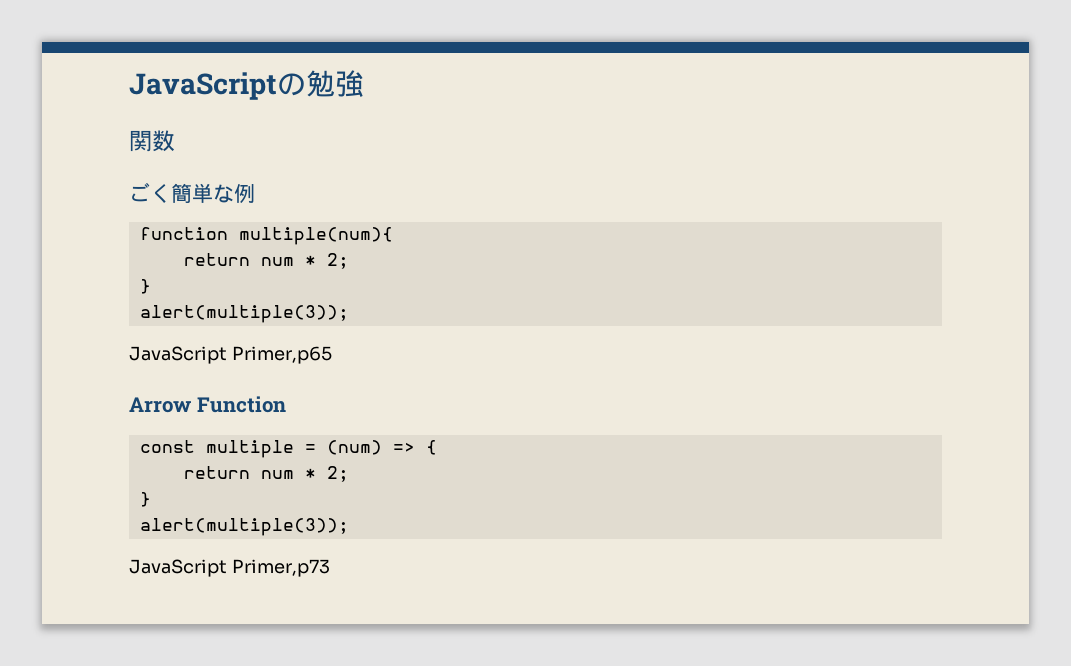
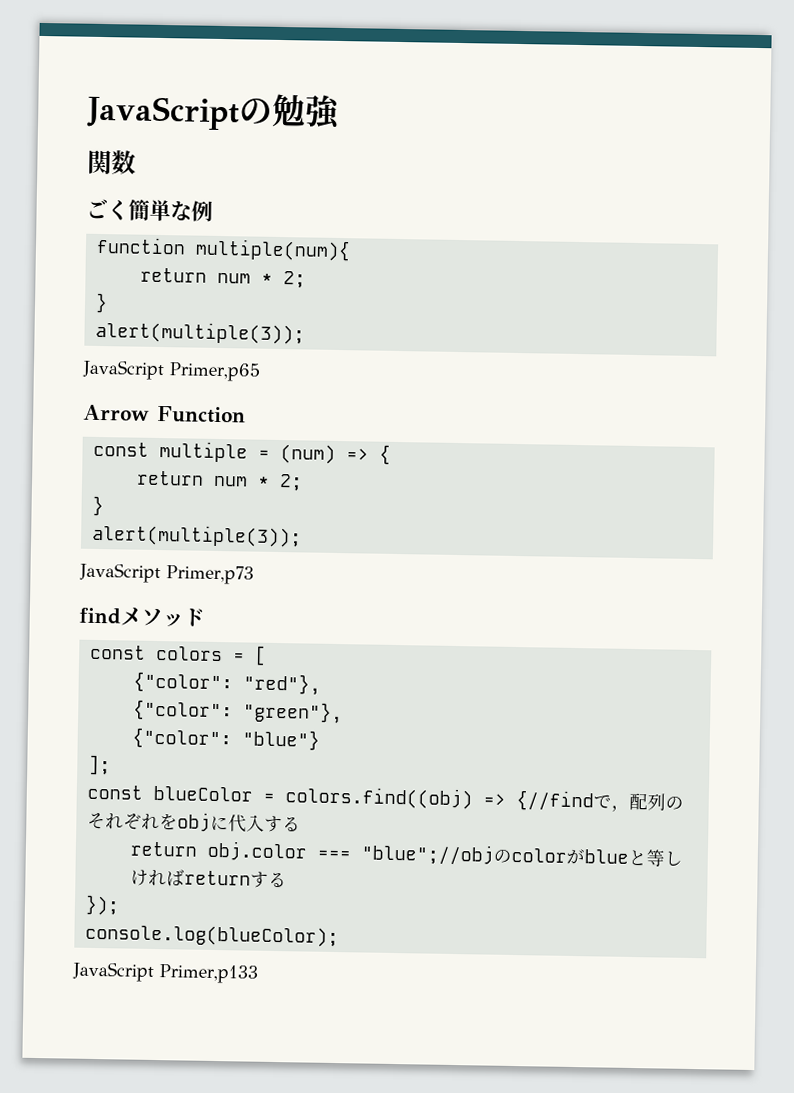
+ findメソッド
+ const colors = [
+ {"color": "red"},
+ {"color": "green"},
+ {"color": "blue"}
+ ];
+ const blueColor = colors.find((obj) => {//findで，配列のそれぞれをobjに代入する
+ return obj.color === "blue";//objのcolorがblueと等しければreturnする
+ });
+ console.log(blueColor);
+ JavaScript Primer,p133

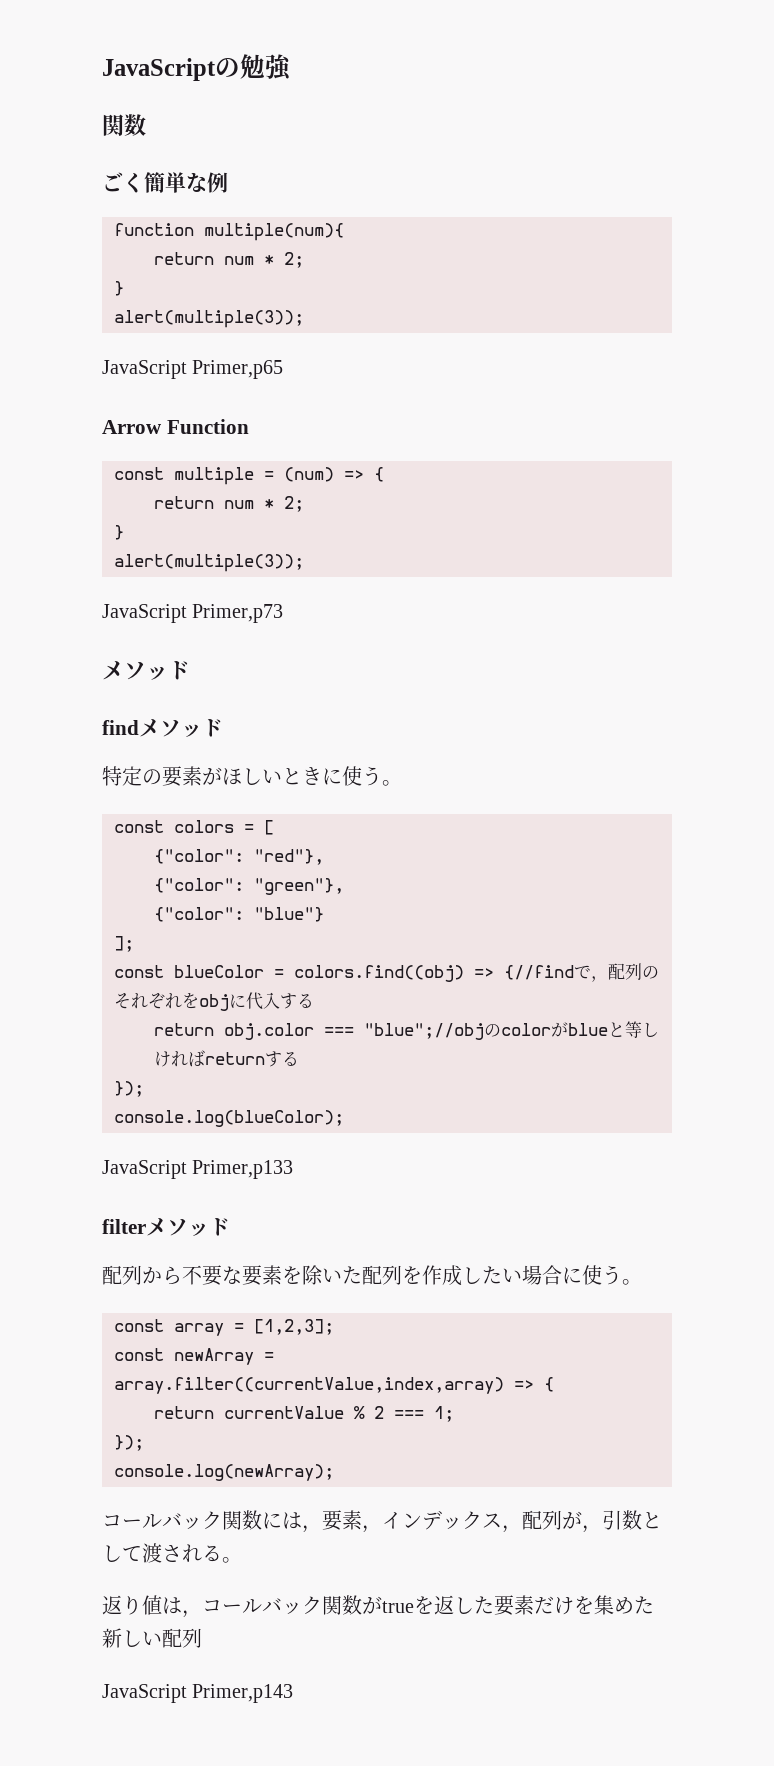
  JavaScript Primer,p73
+ メソッド
+ 特定の要素がほしいときに使う。
+ filterメソッド
+ 配列から不要な要素を除いた配列を作成したい場合に使う。
+ const array = [1,2,3];
+ const newArray = array.filter((currentValue,index,array) => {
+ return currentValue % 2 === 1;
+ });
+ console.log(newArray);
+ コールバック関数には，要素，インデックス，配列が，引数として渡される。
+ 返り値は，コールバック関数がtrueを返した要素だけを集めた新しい配列
+ JavaScript Primer,p143

